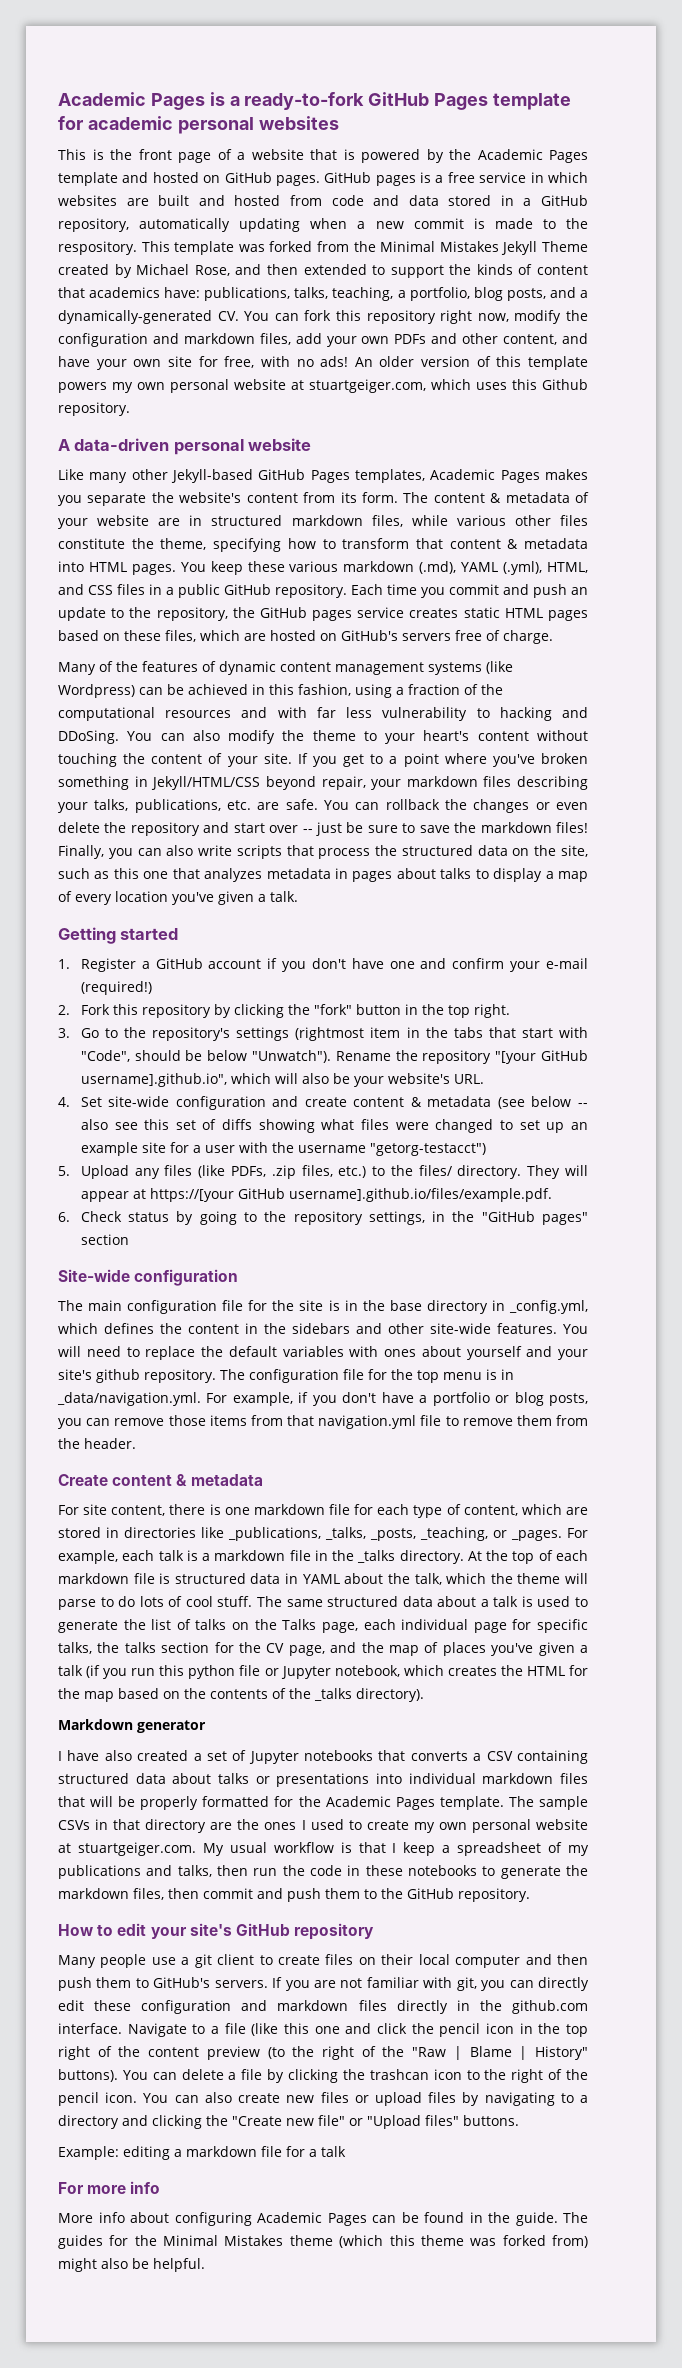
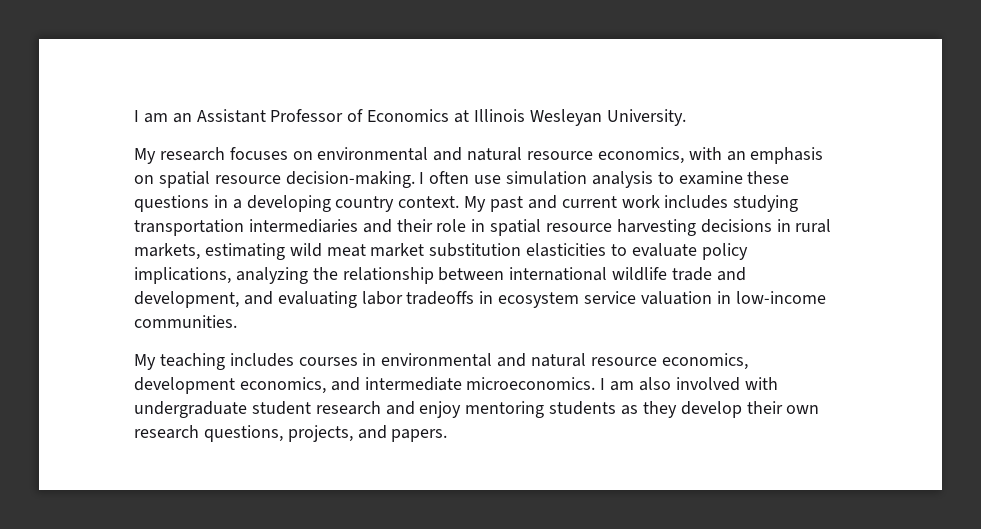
- Academic Pages is a ready-to-fork GitHub Pages template for academic personal websites
- This is the front page of a website that is powered by the Academic Pages template and hosted on GitHub pages. GitHub pages is a free service in which websites are built and hosted from code and data stored in a GitHub repository, automatically updating when a new commit is made to the respository. This template was forked from the Minimal Mistakes Jekyll Theme created by Michael Rose, and then extended to support the kinds of content that academics have: publications, talks, teaching, a portfolio, blog posts, and a dynamically-generated CV. You can fork this repository right now, modify the configuration and markdown files, add your own PDFs and other content, and have your own site for free, with no ads! An older version of this template powers my own personal website at stuartgeiger.com, which uses this Github repository.
- A data-driven personal website
- Like many other Jekyll-based GitHub Pages templates, Academic Pages makes you separate the website's content from its form. The content & metadata of your website are in structured markdown files, while various other files constitute the theme, specifying how to transform that content & metadata into HTML pages. You keep these various markdown (.md), YAML (.yml), HTML, and CSS files in a public GitHub repository. Each time you commit and push an update to the repository, the GitHub pages service creates static HTML pages based on these files, which are hosted on GitHub's servers free of charge.
- Many of the features of dynamic content management systems (like Wordpress) can be achieved in this fashion, using a fraction of the computational resources and with far less vulnerability to hacking and DDoSing. You can also modify the theme to your heart's content without touching the content of your site. If you get to a point where you've broken something in Jekyll/HTML/CSS beyond repair, your markdown files describing your talks, publications, etc. are safe. You can rollback the changes or even delete the repository and start over -- just be sure to save the markdown files! Finally, you can also write scripts that process the structured data on the site, such as this one that analyzes metadata in pages about talks to display a map of every location you've given a talk.
- Getting started
- 1. Register a GitHub account if you don't have one and confirm your e-mail (required!)
- 2. Fork this repository by clicking the "fork" button in the top right.
- 3. Go to the repository's settings (rightmost item in the tabs that start with "Code", should be below "Unwatch"). Rename the repository "[your GitHub username].github.io", which will also be your website's URL.
- 4. Set site-wide configuration and create content & metadata (see below -- also see this set of diffs showing what files were changed to set up an example site for a user with the username "getorg-testacct")
- 5. Upload any files (like PDFs, .zip files, etc.) to the files/ directory. They will appear at https://[your GitHub username].github.io/files/example.pdf.
- 6. Check status by going to the repository settings, in the "GitHub pages" section
- Site-wide configuration
- The main configuration file for the site is in the base directory in _config.yml, which defines the content in the sidebars and other site-wide features. You will need to replace the default variables with ones about yourself and your site's github repository. The configuration file for the top menu is in _data/navigation.yml. For example, if you don't have a portfolio or blog posts, you can remove those items from that navigation.yml file to remove them from the header.
- Create content & metadata
- For site content, there is one markdown file for each type of content, which are stored in directories like _publications, _talks, _posts, _teaching, or _pages. For example, each talk is a markdown file in the _talks directory. At the top of each markdown file is structured data in YAML about the talk, which the theme will parse to do lots of cool stuff. The same structured data about a talk is used to generate the list of talks on the Talks page, each individual page for specific talks, the talks section for the CV page, and the map of places you've given a talk (if you run this python file or Jupyter notebook, which creates the HTML for the map based on the contents of the _talks directory).
- Markdown generator
- I have also created a set of Jupyter notebooks that converts a CSV containing structured data about talks or presentations into individual markdown files that will be properly formatted for the Academic Pages template. The sample CSVs in that directory are the ones I used to create my own personal website at stuartgeiger.com. My usual workflow is that I keep a spreadsheet of my publications and talks, then run the code in these notebooks to generate the markdown files, then commit and push them to the GitHub repository.
- How to edit your site's GitHub repository
- Many people use a git client to create files on their local computer and then push them to GitHub's servers. If you are not familiar with git, you can directly edit these configuration and markdown files directly in the github.com interface. Navigate to a file (like this one and click the pencil icon in the top right of the content preview (to the right of the "Raw | Blame | History" buttons). You can delete a file by clicking the trashcan icon to the right of the pencil icon. You can also create new files or upload files by navigating to a directory and clicking the "Create new file" or "Upload files" buttons.
- Example: editing a markdown file for a talk
- For more info
- More info about configuring Academic Pages can be found in the guide. The guides for the Minimal Mistakes theme (which this theme was forked from) might also be helpful.
+ I am an Assistant Professor of Economics at Illinois Wesleyan University.
+ My research focuses on environmental and natural resource economics, with an emphasis on spatial resource decision-making. I often use simulation analysis to examine these questions in a developing country context. My past and current work includes studying transportation intermediaries and their role in spatial resource harvesting decisions in rural markets, estimating wild meat market substitution elasticities to evaluate policy implications, analyzing the relationship between international wildlife trade and development, and evaluating labor tradeoffs in ecosystem service valuation in low-income communities.
+ My teaching includes courses in environmental and natural resource economics, development economics, and intermediate microeconomics. I am also involved with undergraduate student research and enjoy mentoring students as they develop their own research questions, projects, and papers.

